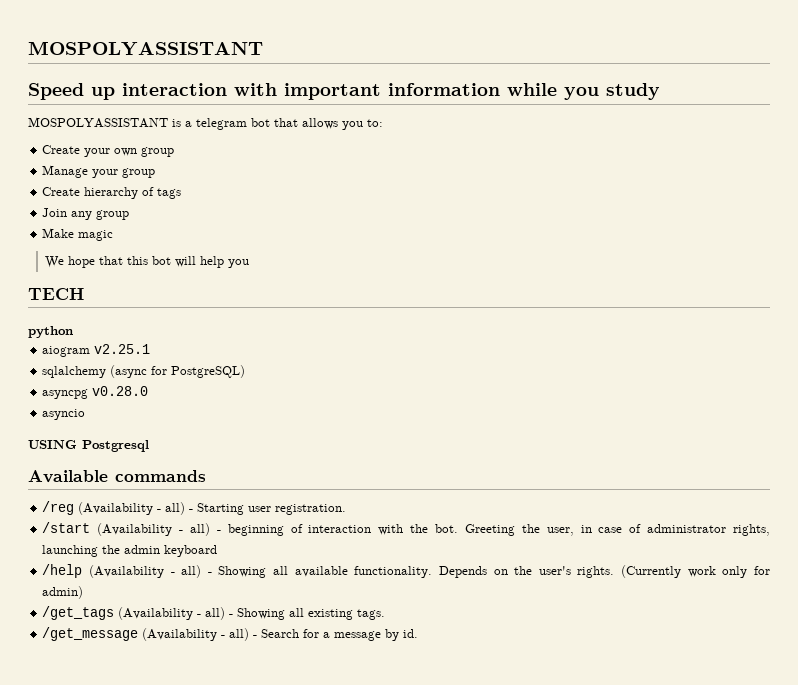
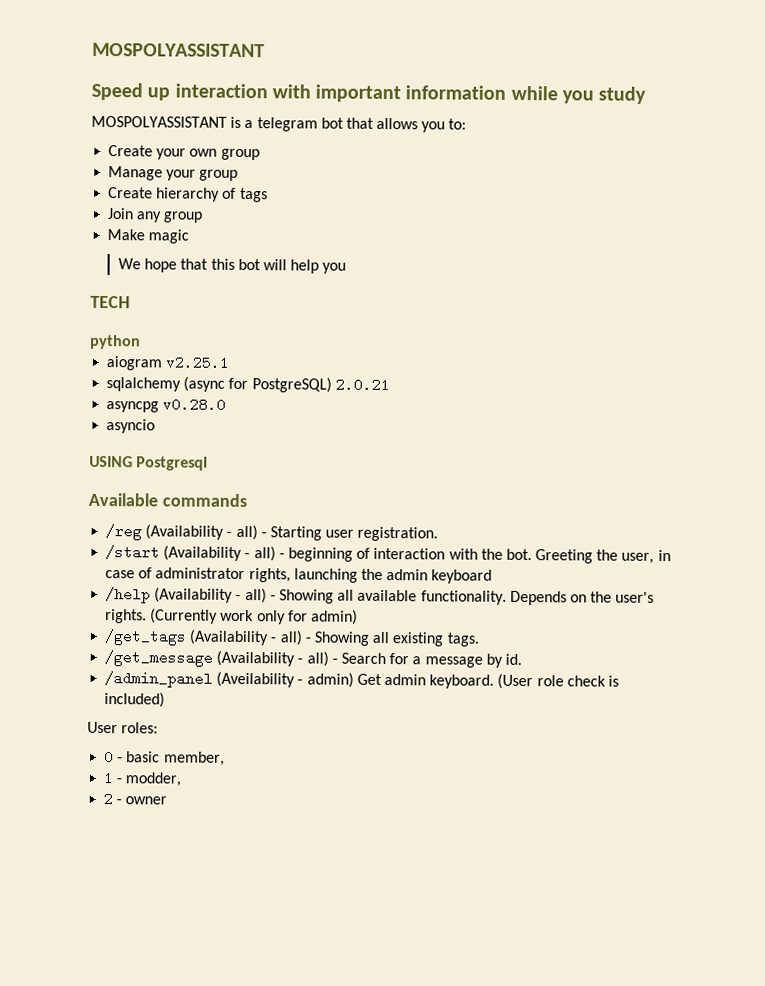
- sqlalchemy (async for PostgreSQL)
+ sqlalchemy (async for PostgreSQL) 2.0.21
+ /admin_panel (Aveilability - admin) Get admin keyboard. (User role check is included)
+ User roles:
+ 0 - basic member,
+ 1 - modder,
+ 2 - owner

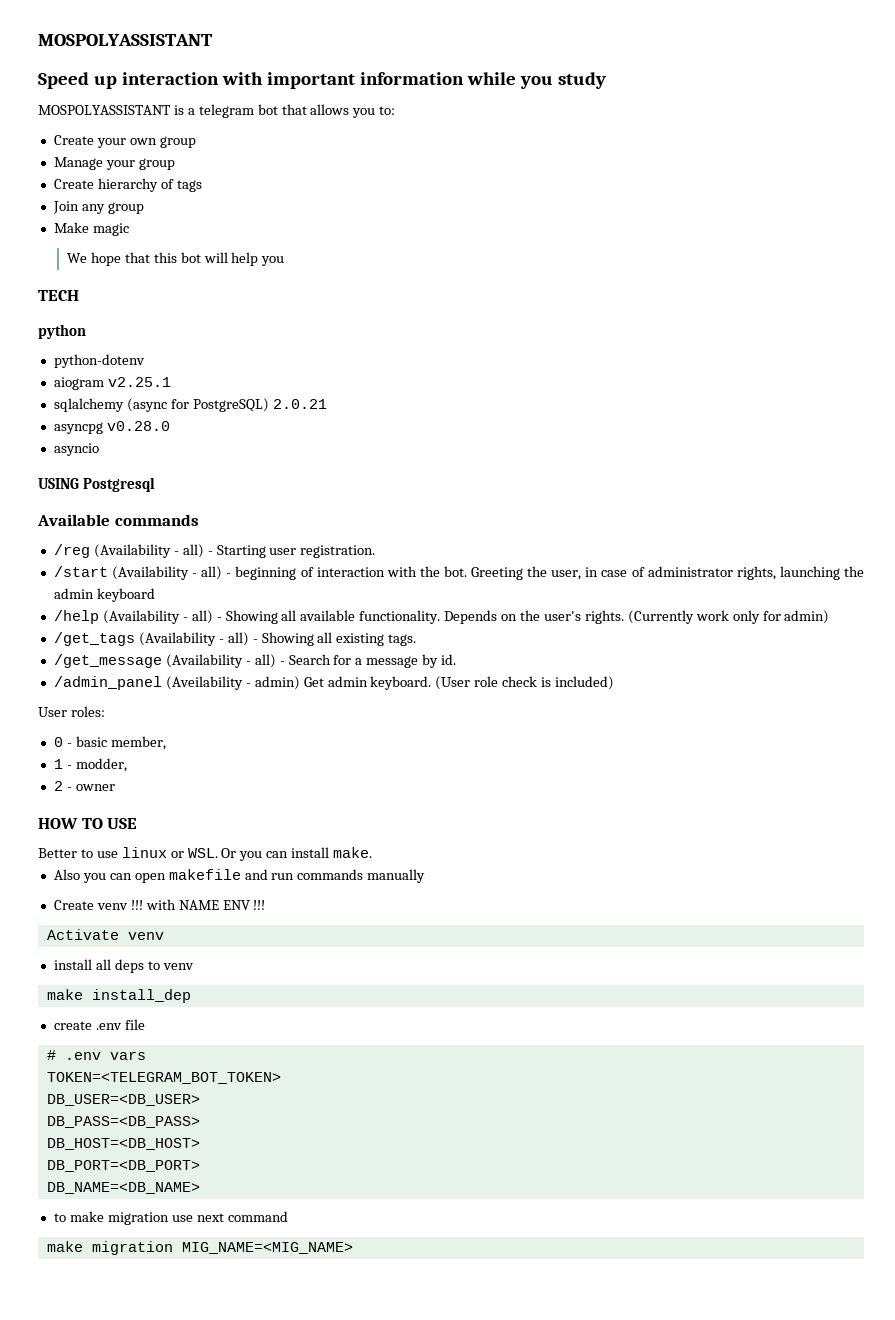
+ python-dotenv
+ HOW TO USE
+ Better to use linux or WSL. Or you can install make.
+ Also you can open makefile and run commands manually
+ Create venv !!! with NAME ENV !!!
+ Activate venv
+ install all deps to venv
+ make install_dep
+ create .env file
+ # .env vars
+ TOKEN=<TELEGRAM_BOT_TOKEN>
+ DB_USER=<DB_USER>
+ DB_PASS=<DB_PASS>
+ DB_HOST=<DB_HOST>
+ DB_PORT=<DB_PORT>
+ DB_NAME=<DB_NAME>
+ to make migration use next command
+ make migration MIG_NAME=<MIG_NAME>

